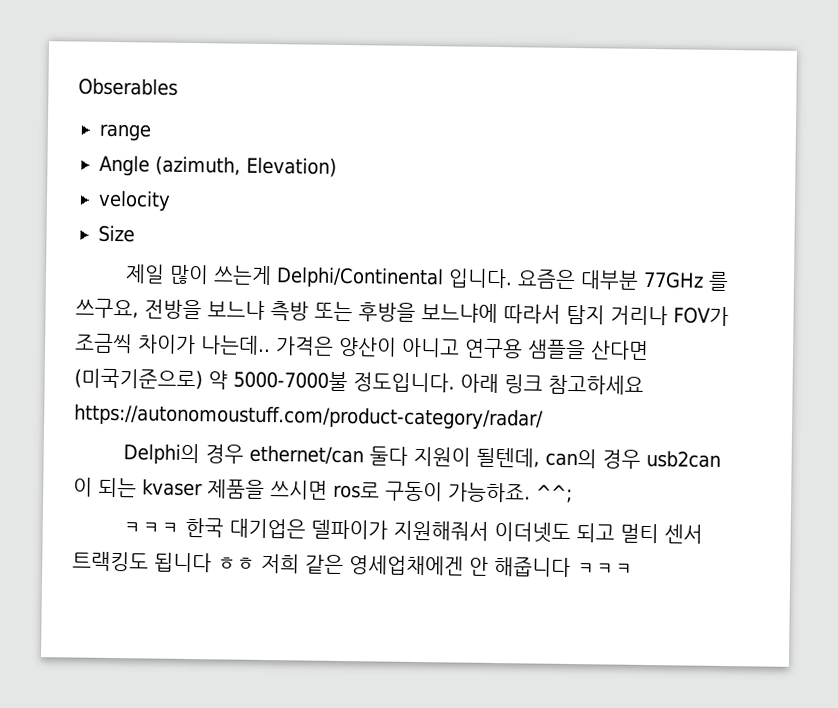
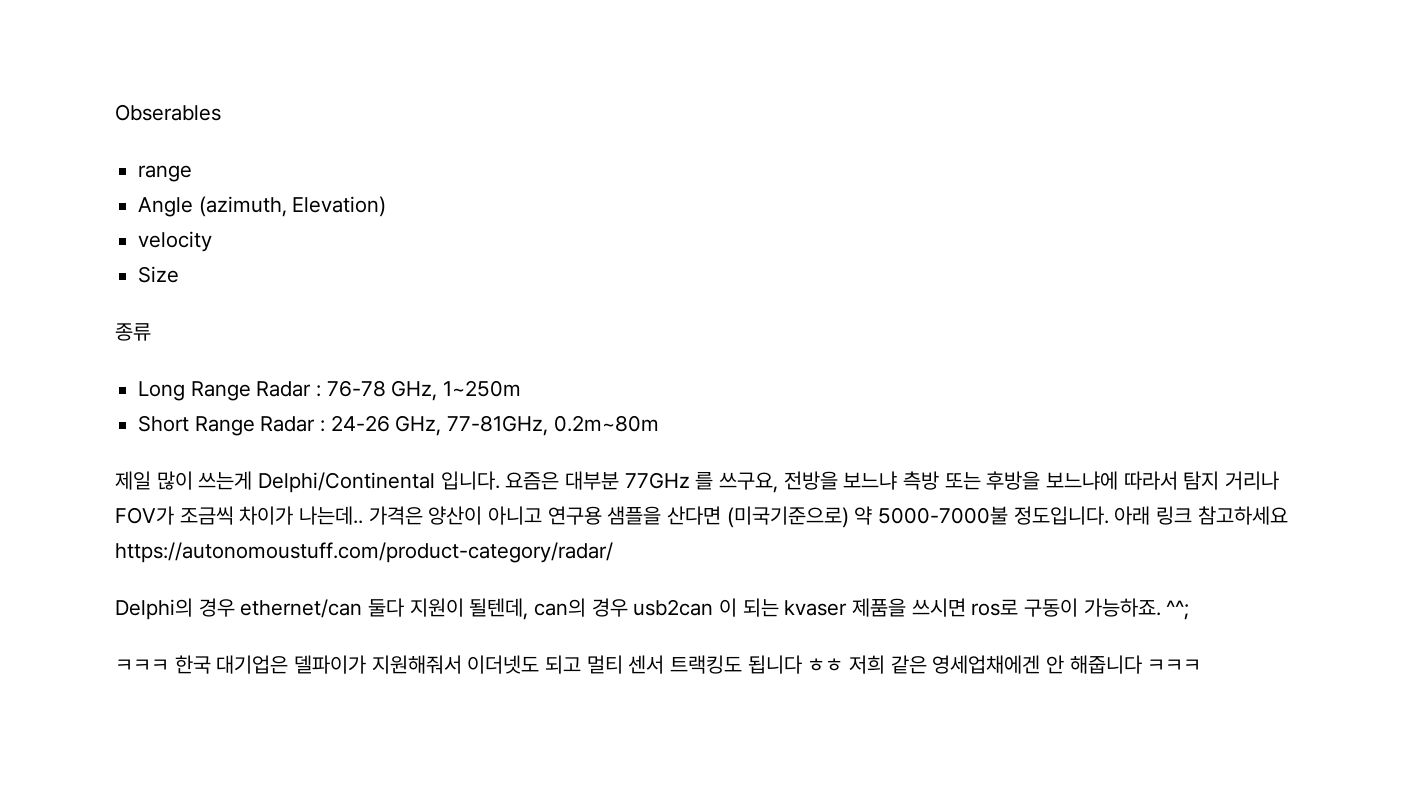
+ 종류
+ Long Range Radar : 76-78 GHz, 1~250m
+ Short Range Radar : 24-26 GHz, 77-81GHz, 0.2m~80m

